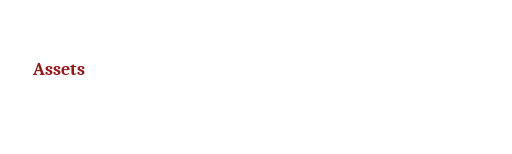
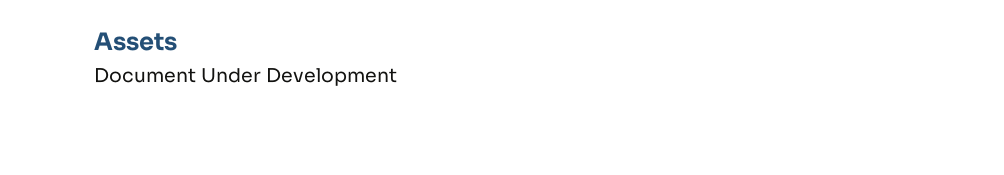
+ Document Under Development

